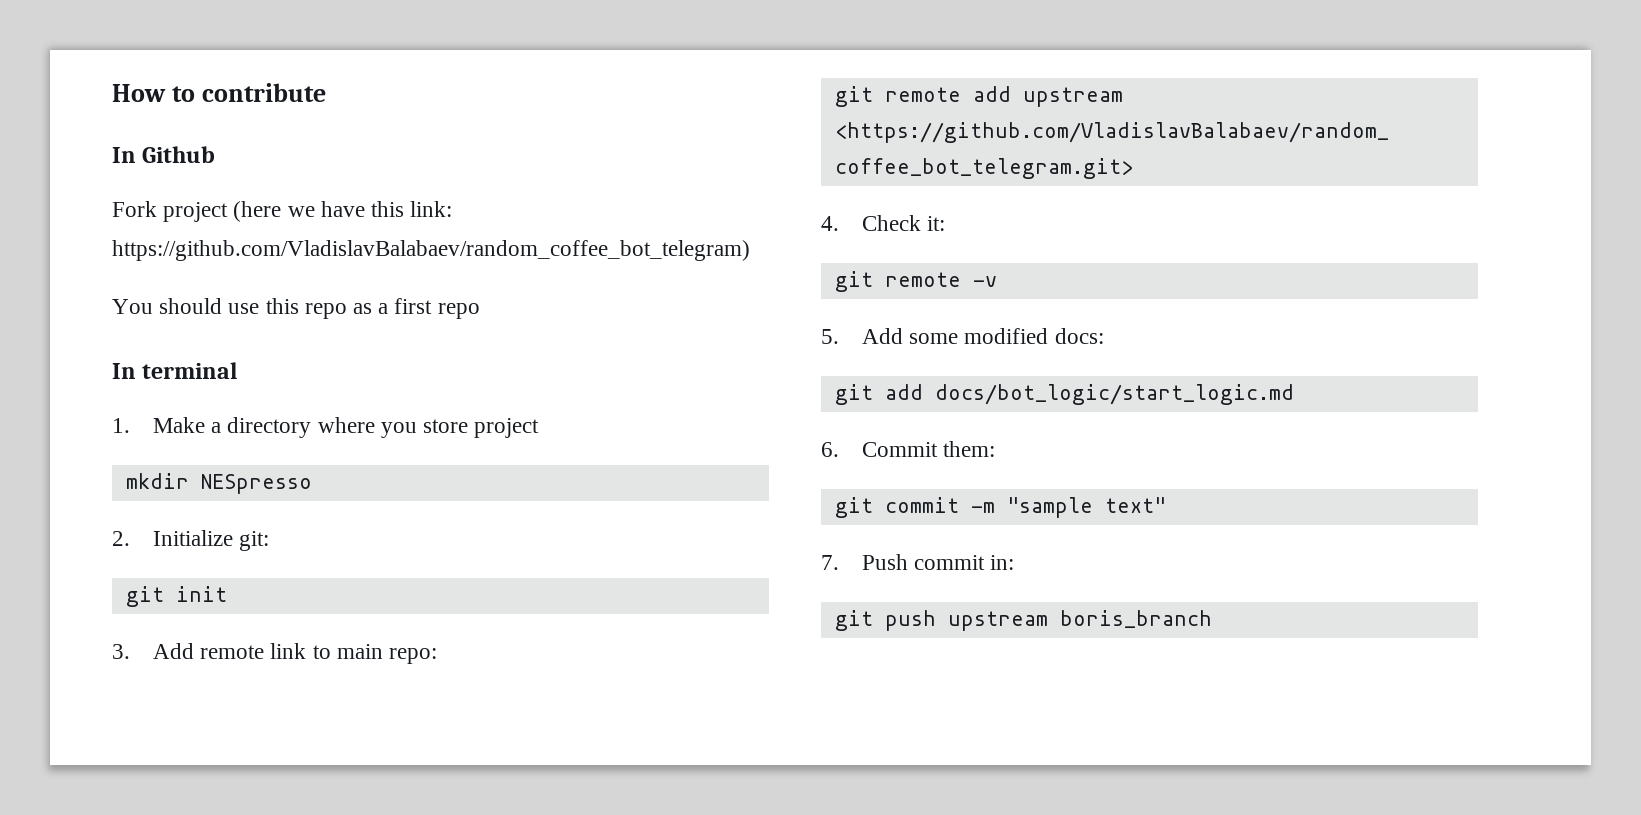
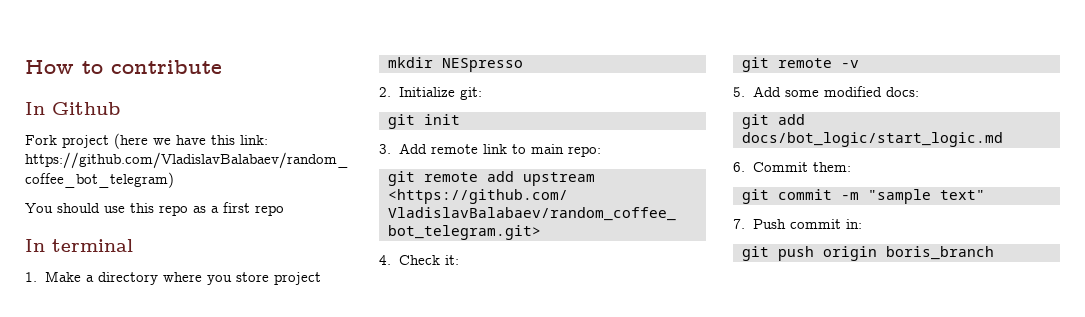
- git push upstream boris_branch
+ git push origin boris_branch

